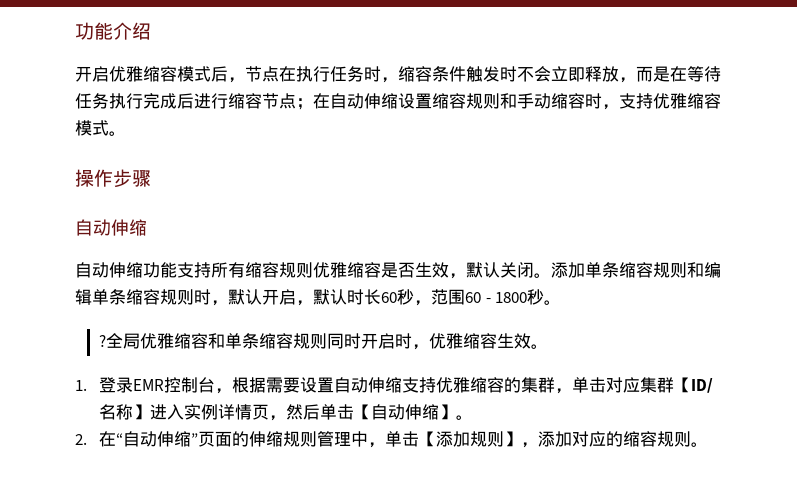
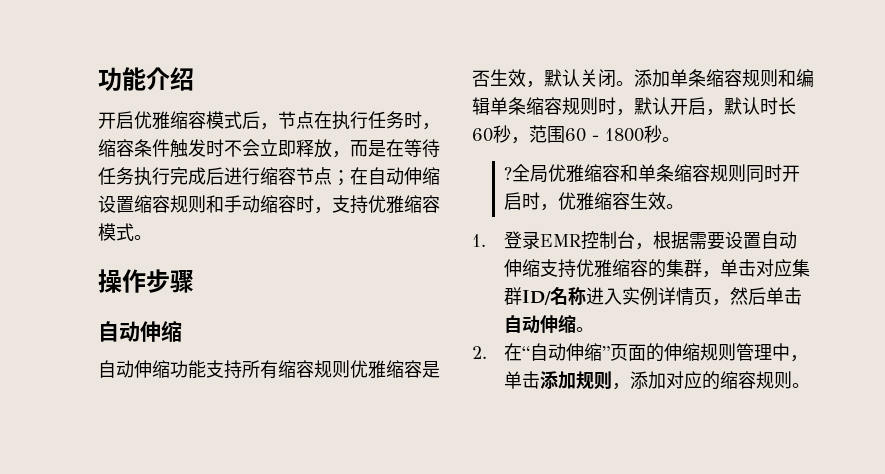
- 1.登录EMR控制台，根据需要设置自动伸缩支持优雅缩容的集群，单击对应集群【ID/名称】进入实例详情页，然后单击【自动伸缩】。
+ 1.登录EMR控制台，根据需要设置自动伸缩支持优雅缩容的集群，单击对应集群ID/名称进入实例详情页，然后单击自动伸缩。
- 2.在“自动伸缩”页面的伸缩规则管理中，单击【添加规则】，添加对应的缩容规则。
+ 2.在“自动伸缩”页面的伸缩规则管理中，单击添加规则，添加对应的缩容规则。

